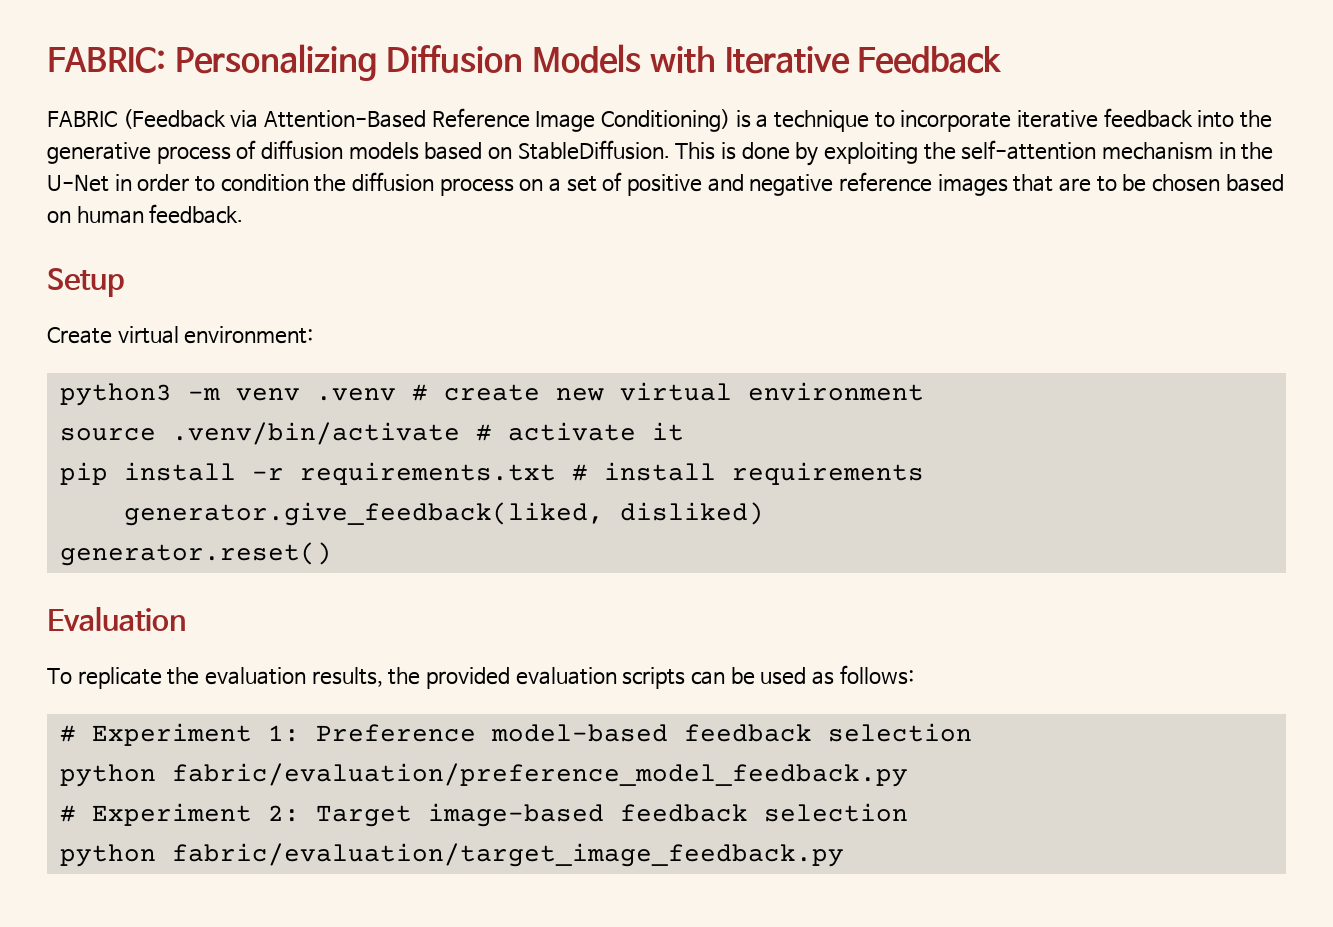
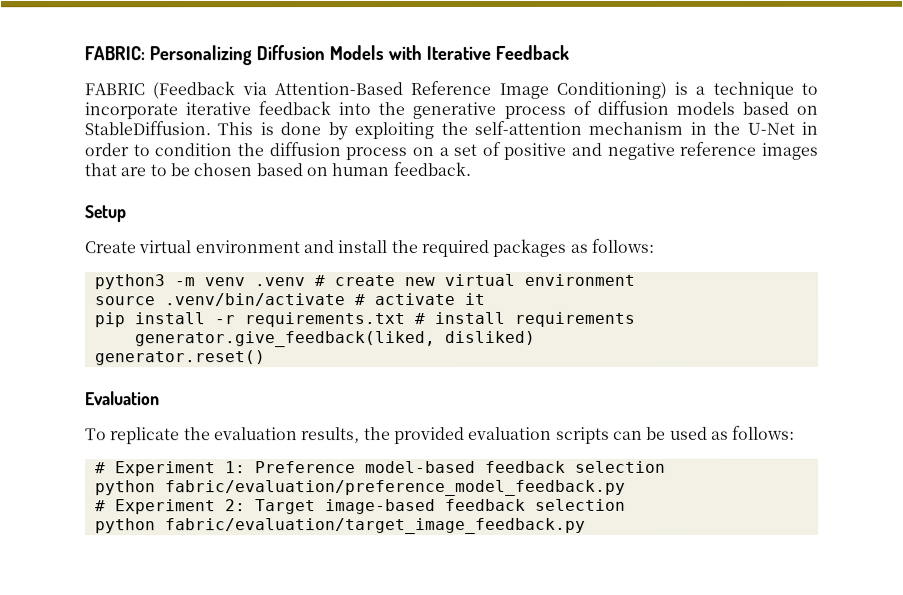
- Create virtual environment:
+ Create virtual environment and install the required packages as follows:

